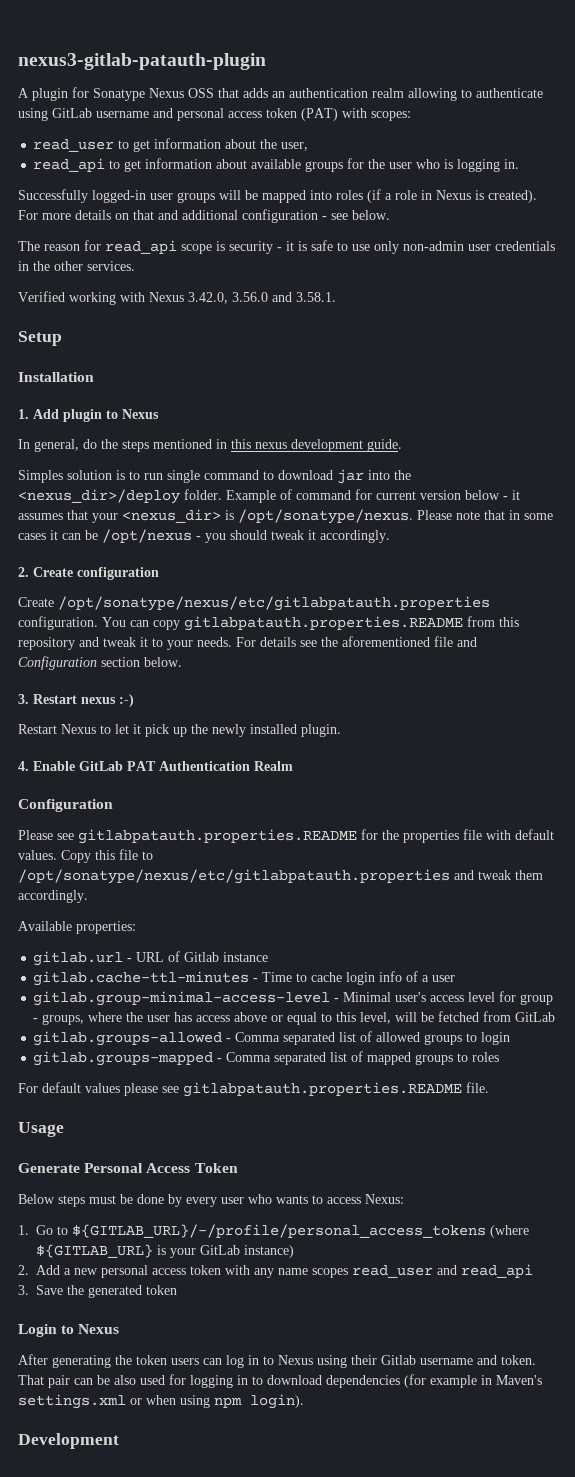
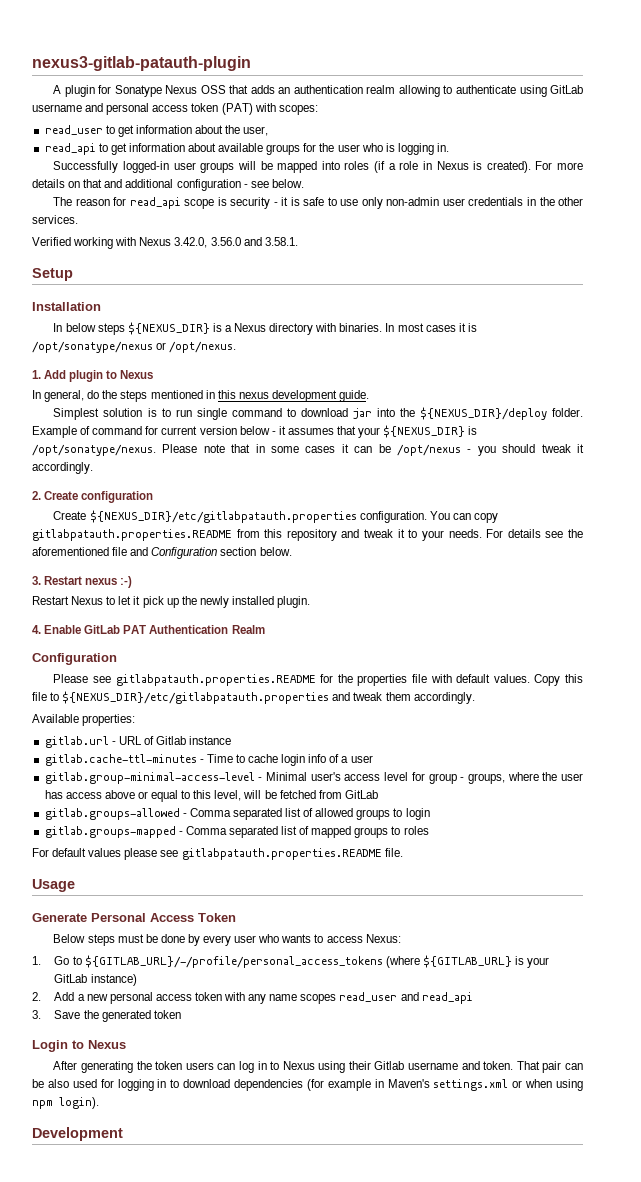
+ In below steps ${NEXUS_DIR} is a Nexus directory with binaries. In most cases it is /opt/sonatype/nexus or /opt/nexus.
- Simples solution is to run single command to download jar into the <nexus_dir>/deploy folder.
+ Simplest solution is to run single command to download jar into the ${NEXUS_DIR}/deploy folder.
- Example of command for current version below - it assumes that your <nexus_dir> is /opt/sonatype/nexus.
+ Example of command for current version below - it assumes that your ${NEXUS_DIR} is /opt/sonatype/nexus.
- Create /opt/sonatype/nexus/etc/gitlabpatauth.properties configuration.
+ Create ${NEXUS_DIR}/etc/gitlabpatauth.properties configuration.
- Copy this file to /opt/sonatype/nexus/etc/gitlabpatauth.properties and tweak them accordingly.
+ Copy this file to ${NEXUS_DIR}/etc/gitlabpatauth.properties and tweak them accordingly.

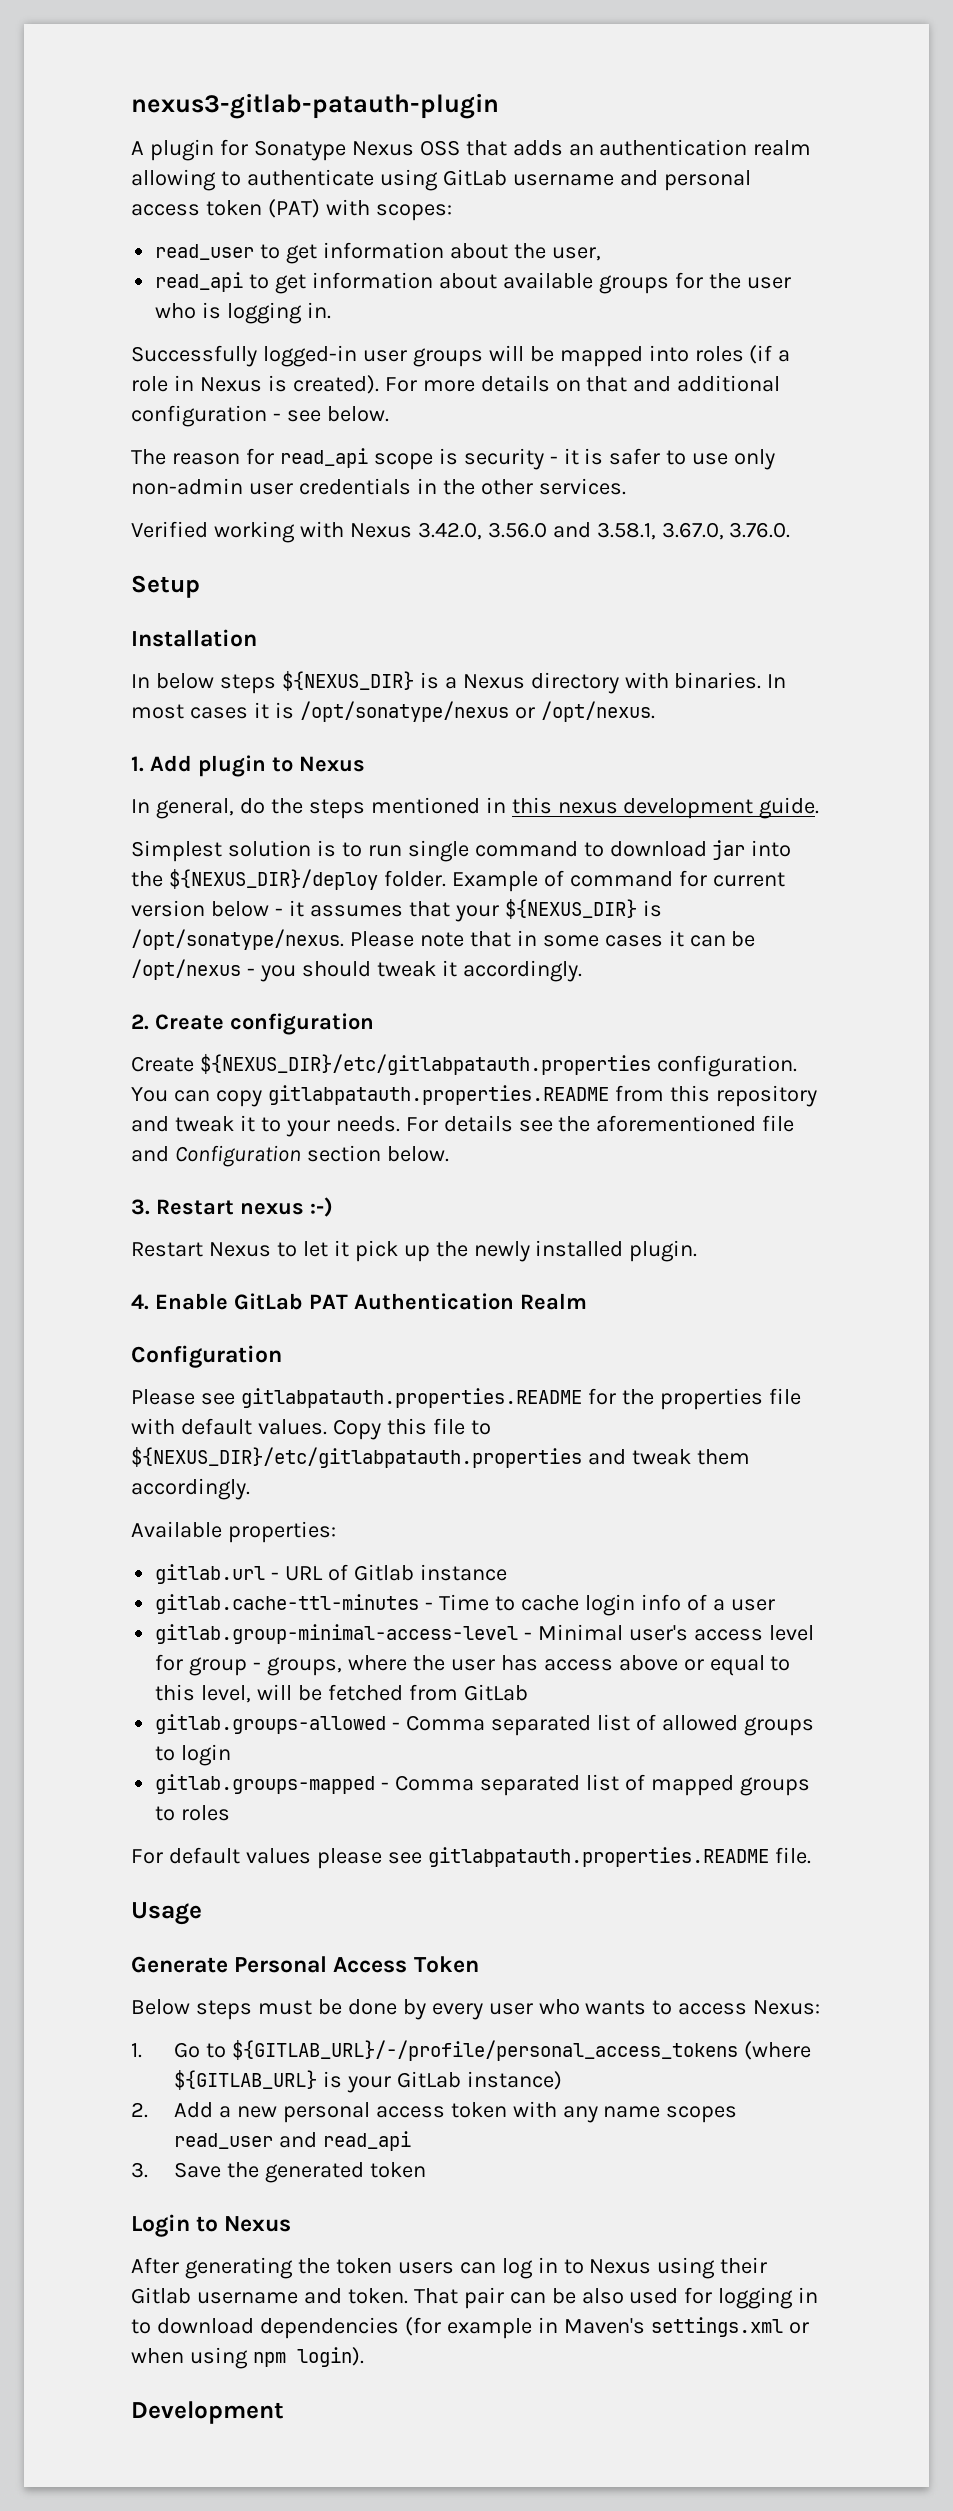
- The reason for read_api scope is security - it is safe to use only non-admin user credentials in the other services.
+ The reason for read_api scope is security - it is safer to use only non-admin user credentials in the other services.
- Verified working with Nexus 3.42.0, 3.56.0 and 3.58.1.
+ Verified working with Nexus 3.42.0, 3.56.0 and 3.58.1, 3.67.0, 3.76.0.

